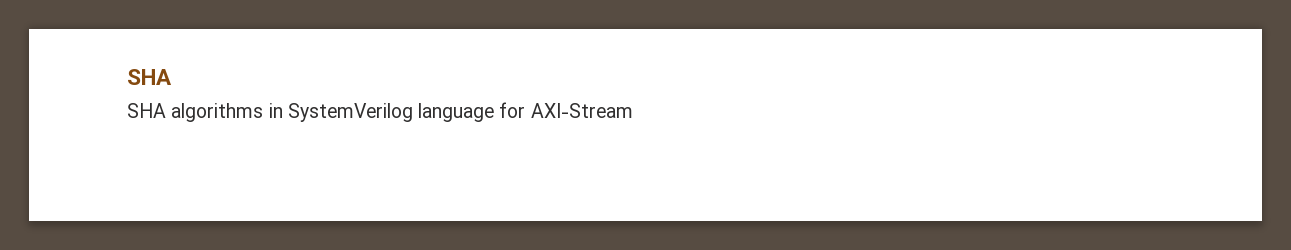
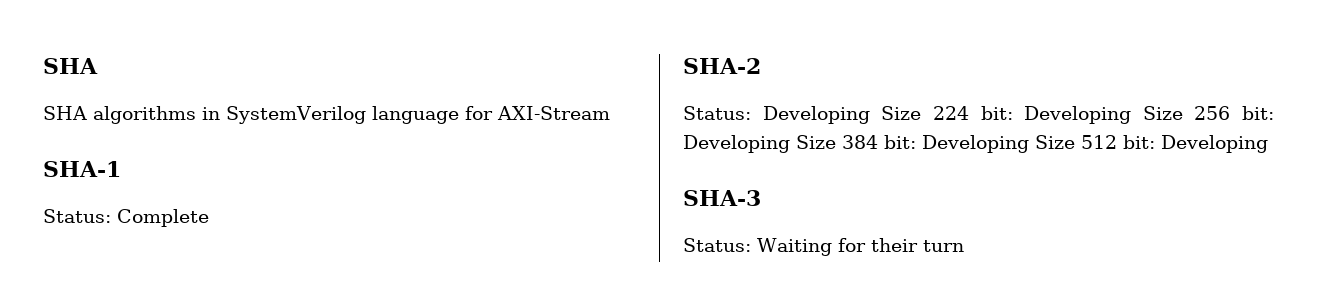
+ SHA-1
+ Status: Complete
+ SHA-2
+ Status: Developing Size 224 bit: Developing Size 256 bit: Developing Size 384 bit: Developing Size 512 bit: Developing
+ SHA-3
+ Status: Waiting for their turn

